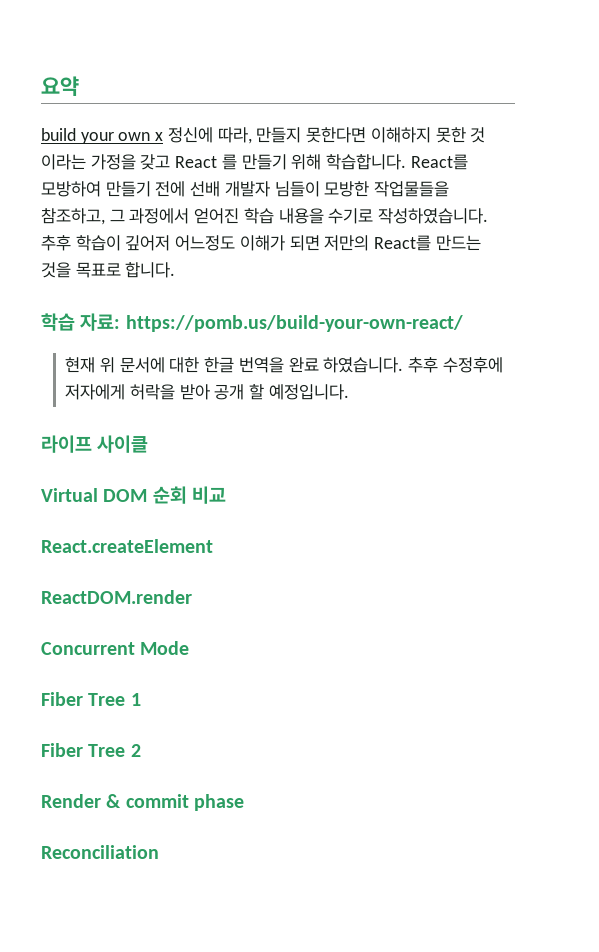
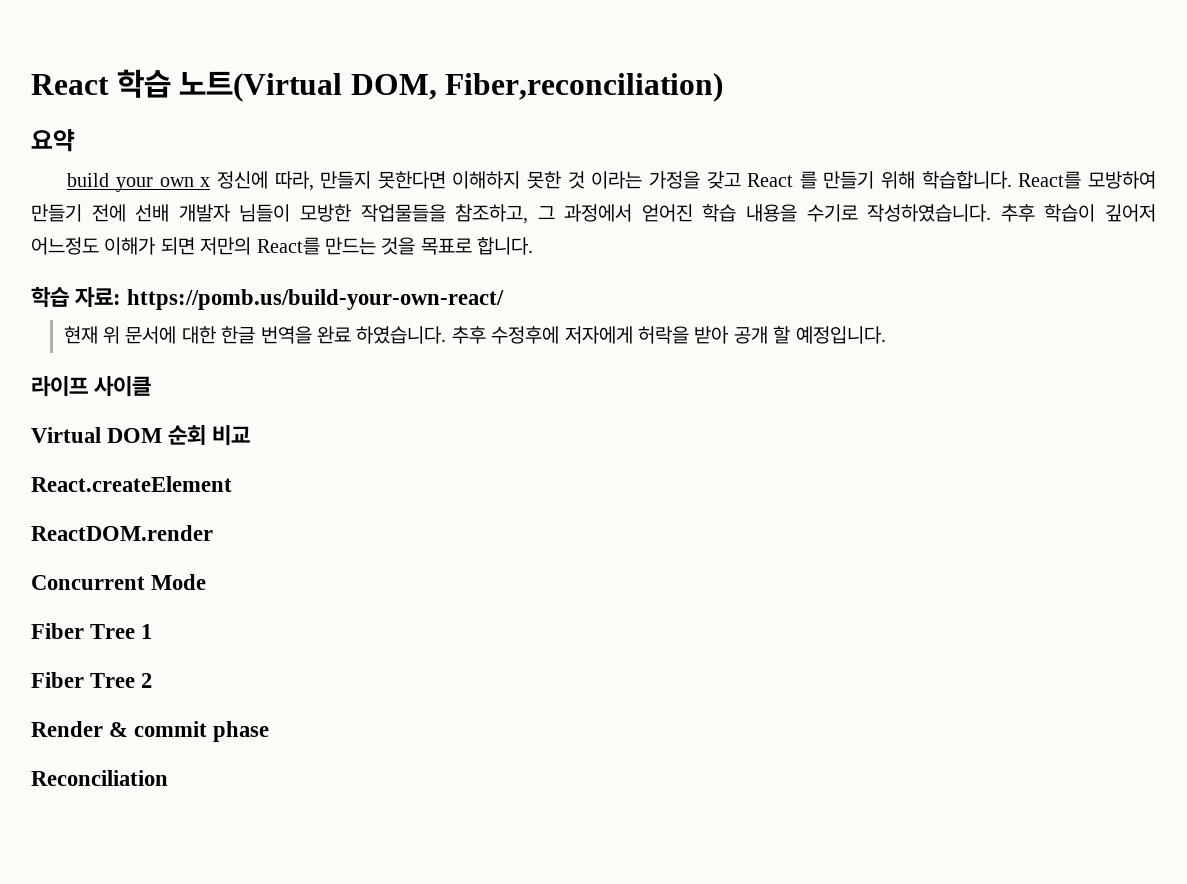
+ React 학습 노트(Virtual DOM, Fiber,reconciliation)

